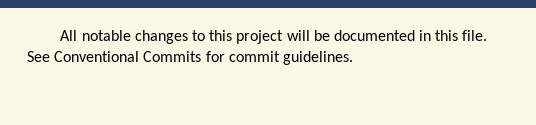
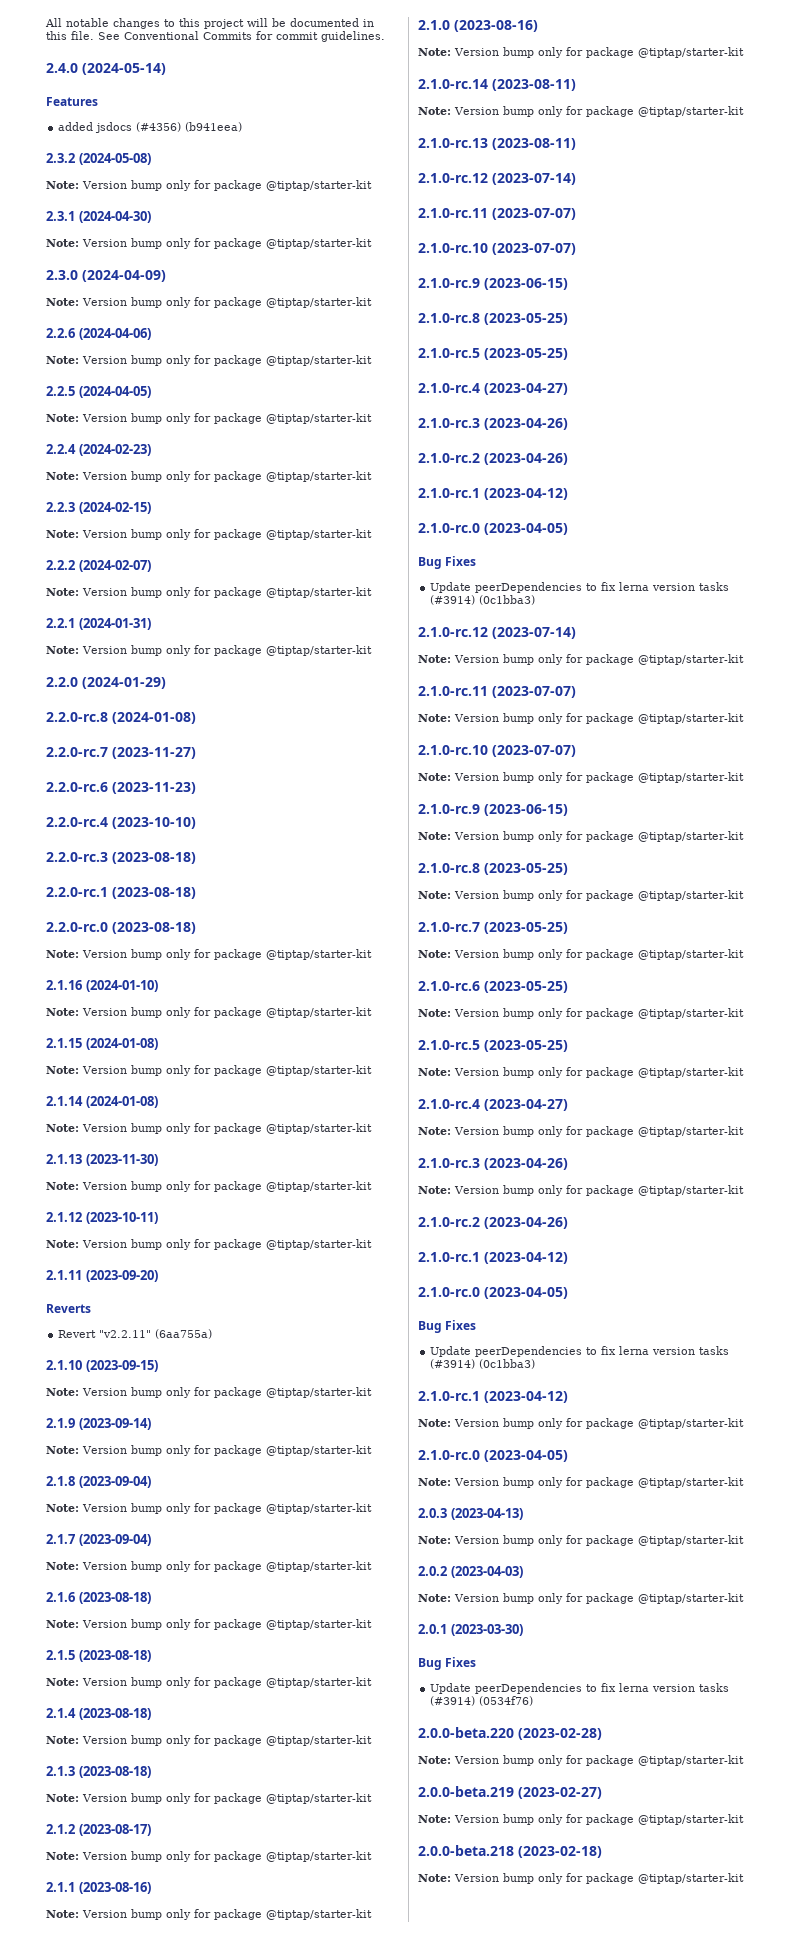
+ 2.4.0 (2024-05-14)
+ Features
+ added jsdocs (#4356) (b941eea)
+ 2.3.2 (2024-05-08)
+ Note: Version bump only for package @tiptap/starter-kit
+ 2.3.1 (2024-04-30)
+ Note: Version bump only for package @tiptap/starter-kit
+ 2.3.0 (2024-04-09)
+ Note: Version bump only for package @tiptap/starter-kit
+ 2.2.6 (2024-04-06)
+ Note: Version bump only for package @tiptap/starter-kit
+ 2.2.5 (2024-04-05)
+ Note: Version bump only for package @tiptap/starter-kit
+ 2.2.4 (2024-02-23)
+ Note: Version bump only for package @tiptap/starter-kit
+ 2.2.3 (2024-02-15)
+ Note: Version bump only for package @tiptap/starter-kit
+ 2.2.2 (2024-02-07)
+ Note: Version bump only for package @tiptap/starter-kit
+ 2.2.1 (2024-01-31)
+ Note: Version bump only for package @tiptap/starter-kit
+ 2.2.0 (2024-01-29)
+ 2.2.0-rc.8 (2024-01-08)
+ 2.2.0-rc.7 (2023-11-27)
+ 2.2.0-rc.6 (2023-11-23)
+ 2.2.0-rc.4 (2023-10-10)
+ 2.2.0-rc.3 (2023-08-18)
+ 2.2.0-rc.1 (2023-08-18)
+ 2.2.0-rc.0 (2023-08-18)
+ Note: Version bump only for package @tiptap/starter-kit
+ 2.1.16 (2024-01-10)
+ Note: Version bump only for package @tiptap/starter-kit
+ 2.1.15 (2024-01-08)
+ Note: Version bump only for package @tiptap/starter-kit
+ 2.1.14 (2024-01-08)
+ Note: Version bump only for package @tiptap/starter-kit
+ 2.1.13 (2023-11-30)
+ Note: Version bump only for package @tiptap/starter-kit
+ 2.1.12 (2023-10-11)
+ Note: Version bump only for package @tiptap/starter-kit
+ 2.1.11 (2023-09-20)
+ Reverts
+ Revert "v2.2.11" (6aa755a)
+ 2.1.10 (2023-09-15)
+ Note: Version bump only for package @tiptap/starter-kit
+ 2.1.9 (2023-09-14)
+ Note: Version bump only for package @tiptap/starter-kit
+ 2.1.8 (2023-09-04)
+ Note: Version bump only for package @tiptap/starter-kit
+ 2.1.7 (2023-09-04)
+ Note: Version bump only for package @tiptap/starter-kit
+ 2.1.6 (2023-08-18)
+ Note: Version bump only for package @tiptap/starter-kit
+ 2.1.5 (2023-08-18)
+ Note: Version bump only for package @tiptap/starter-kit
+ 2.1.4 (2023-08-18)
+ Note: Version bump only for package @tiptap/starter-kit
+ 2.1.3 (2023-08-18)
+ Note: Version bump only for package @tiptap/starter-kit
+ 2.1.2 (2023-08-17)
+ Note: Version bump only for package @tiptap/starter-kit
+ 2.1.1 (2023-08-16)
+ Note: Version bump only for package @tiptap/starter-kit
+ 2.1.0 (2023-08-16)
+ Note: Version bump only for package @tiptap/starter-kit
+ 2.1.0-rc.14 (2023-08-11)
+ Note: Version bump only for package @tiptap/starter-kit
+ 2.1.0-rc.13 (2023-08-11)
+ 2.1.0-rc.12 (2023-07-14)
+ 2.1.0-rc.11 (2023-07-07)
+ 2.1.0-rc.10 (2023-07-07)
+ 2.1.0-rc.9 (2023-06-15)
+ 2.1.0-rc.8 (2023-05-25)
+ 2.1.0-rc.5 (2023-05-25)
+ 2.1.0-rc.4 (2023-04-27)
+ 2.1.0-rc.3 (2023-04-26)
+ 2.1.0-rc.2 (2023-04-26)
+ 2.1.0-rc.1 (2023-04-12)
+ 2.1.0-rc.0 (2023-04-05)
+ Bug Fixes
+ Update peerDependencies to fix lerna version tasks (#3914) (0c1bba3)
+ 2.1.0-rc.12 (2023-07-14)
+ Note: Version bump only for package @tiptap/starter-kit
+ 2.1.0-rc.11 (2023-07-07)
+ Note: Version bump only for package @tiptap/starter-kit
+ 2.1.0-rc.10 (2023-07-07)
+ Note: Version bump only for package @tiptap/starter-kit
+ 2.1.0-rc.9 (2023-06-15)
+ Note: Version bump only for package @tiptap/starter-kit
+ 2.1.0-rc.8 (2023-05-25)
+ Note: Version bump only for package @tiptap/starter-kit
+ 2.1.0-rc.7 (2023-05-25)
+ Note: Version bump only for package @tiptap/starter-kit
+ 2.1.0-rc.6 (2023-05-25)
+ Note: Version bump only for package @tiptap/starter-kit
+ 2.1.0-rc.5 (2023-05-25)
+ Note: Version bump only for package @tiptap/starter-kit
+ 2.1.0-rc.4 (2023-04-27)
+ Note: Version bump only for package @tiptap/starter-kit
+ 2.1.0-rc.3 (2023-04-26)
+ Note: Version bump only for package @tiptap/starter-kit
+ 2.1.0-rc.2 (2023-04-26)
+ 2.1.0-rc.1 (2023-04-12)
+ 2.1.0-rc.0 (2023-04-05)
+ Bug Fixes
+ Update peerDependencies to fix lerna version tasks (#3914) (0c1bba3)
+ 2.1.0-rc.1 (2023-04-12)
+ Note: Version bump only for package @tiptap/starter-kit
+ 2.1.0-rc.0 (2023-04-05)
+ Note: Version bump only for package @tiptap/starter-kit
+ 2.0.3 (2023-04-13)
+ Note: Version bump only for package @tiptap/starter-kit
+ 2.0.2 (2023-04-03)
+ Note: Version bump only for package @tiptap/starter-kit
+ 2.0.1 (2023-03-30)
+ Bug Fixes
+ Update peerDependencies to fix lerna version tasks (#3914) (0534f76)
+ 2.0.0-beta.220 (2023-02-28)
+ Note: Version bump only for package @tiptap/starter-kit
+ 2.0.0-beta.219 (2023-02-27)
+ Note: Version bump only for package @tiptap/starter-kit
+ 2.0.0-beta.218 (2023-02-18)
+ Note: Version bump only for package @tiptap/starter-kit

